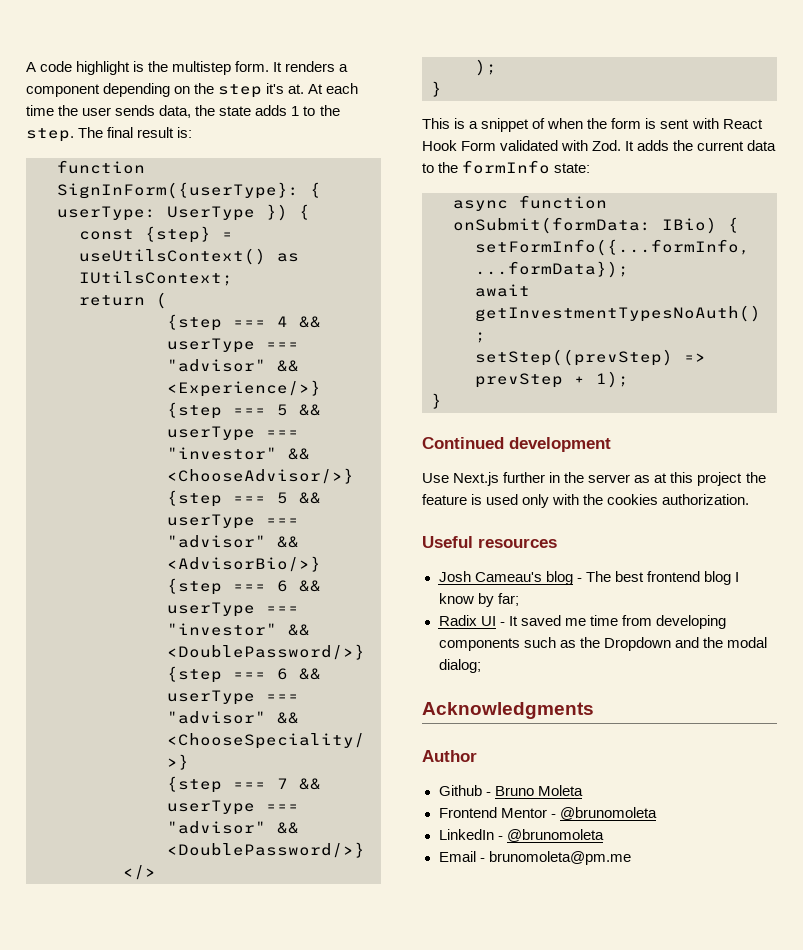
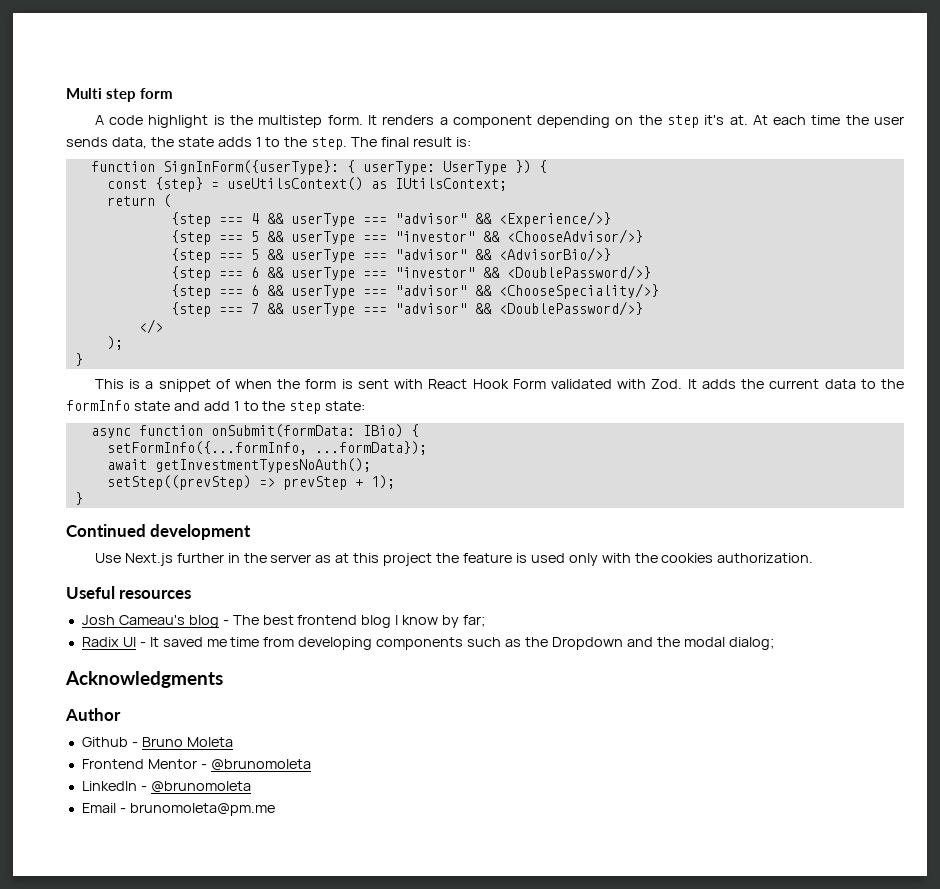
+ Multi step form
- This is a snippet of when the form is sent with React Hook Form validated with Zod. It adds the current data to the formInfo state:
+ This is a snippet of when the form is sent with React Hook Form validated with Zod. It adds the current data to the formInfo state and add 1 to the step state:

